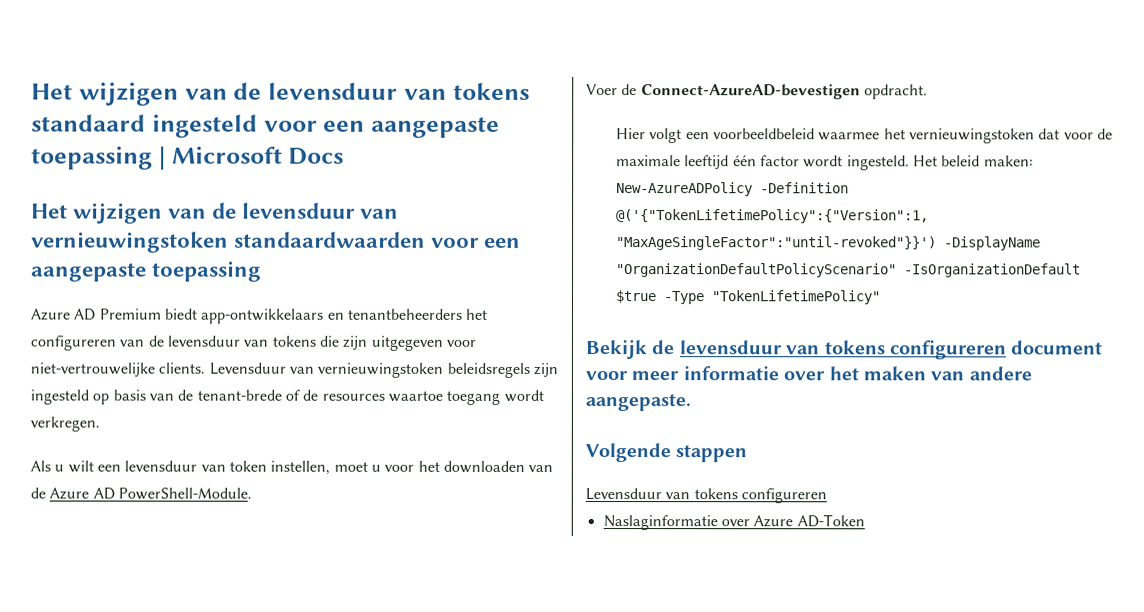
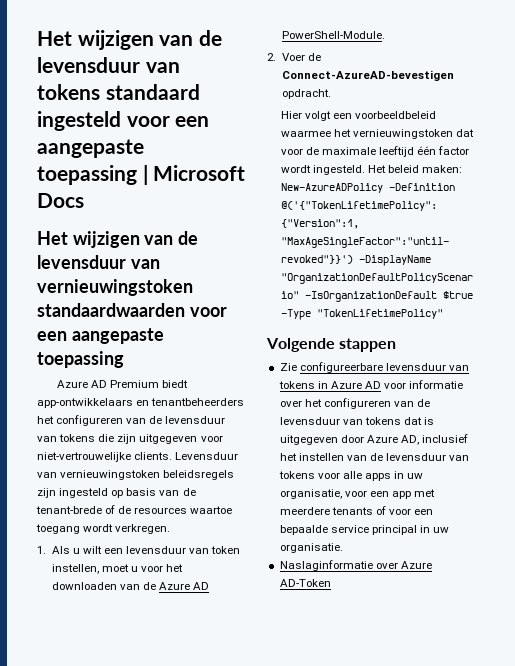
- Als u wilt een levensduur van token instellen, moet u voor het downloaden van de Azure AD PowerShell-Module.
+ 1. Als u wilt een levensduur van token instellen, moet u voor het downloaden van de Azure AD PowerShell-Module.
- Voer de Connect-AzureAD-bevestigen opdracht.
+ 2. Voer de Connect-AzureAD-bevestigen opdracht.
- Bekijk de levensduur van tokens configureren document voor meer informatie over het maken van andere aangepaste.
  Volgende stappen
- Levensduur van tokens configureren
+ Zie configureerbare levensduur van tokens in Azure AD voor informatie over het configureren van de levensduur van tokens dat is uitgegeven door Azure AD, inclusief het instellen van de levensduur van tokens voor alle apps in uw organisatie, voor een app met meerdere tenants of voor een bepaalde service principal in uw organisatie.

